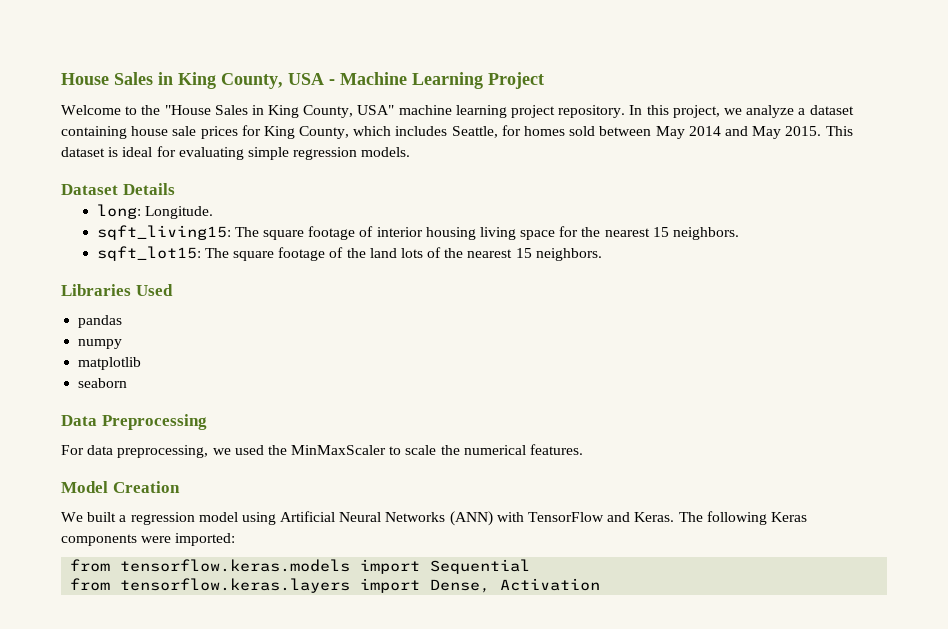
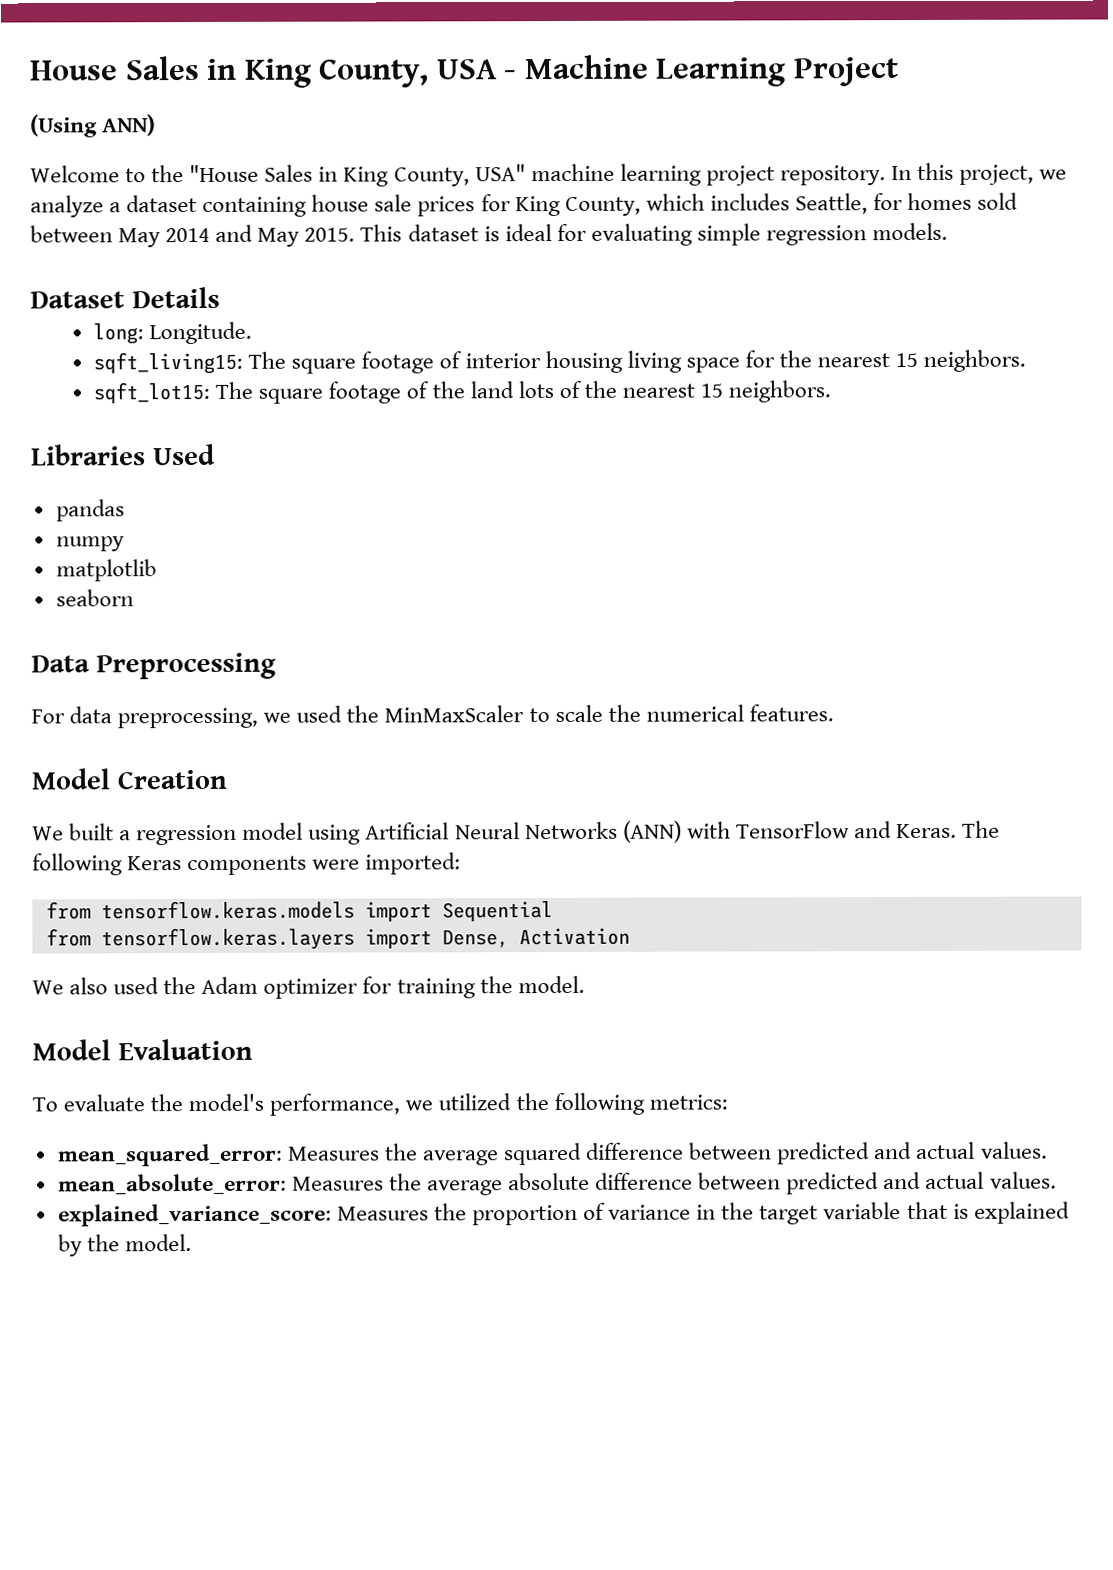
+ (Using ANN)
+ We also used the Adam optimizer for training the model.
+ Model Evaluation
+ To evaluate the model's performance, we utilized the following metrics:
+ mean_squared_error: Measures the average squared difference between predicted and actual values.
+ mean_absolute_error: Measures the average absolute difference between predicted and actual values.
+ explained_variance_score: Measures the proportion of variance in the target variable that is explained by the model.

